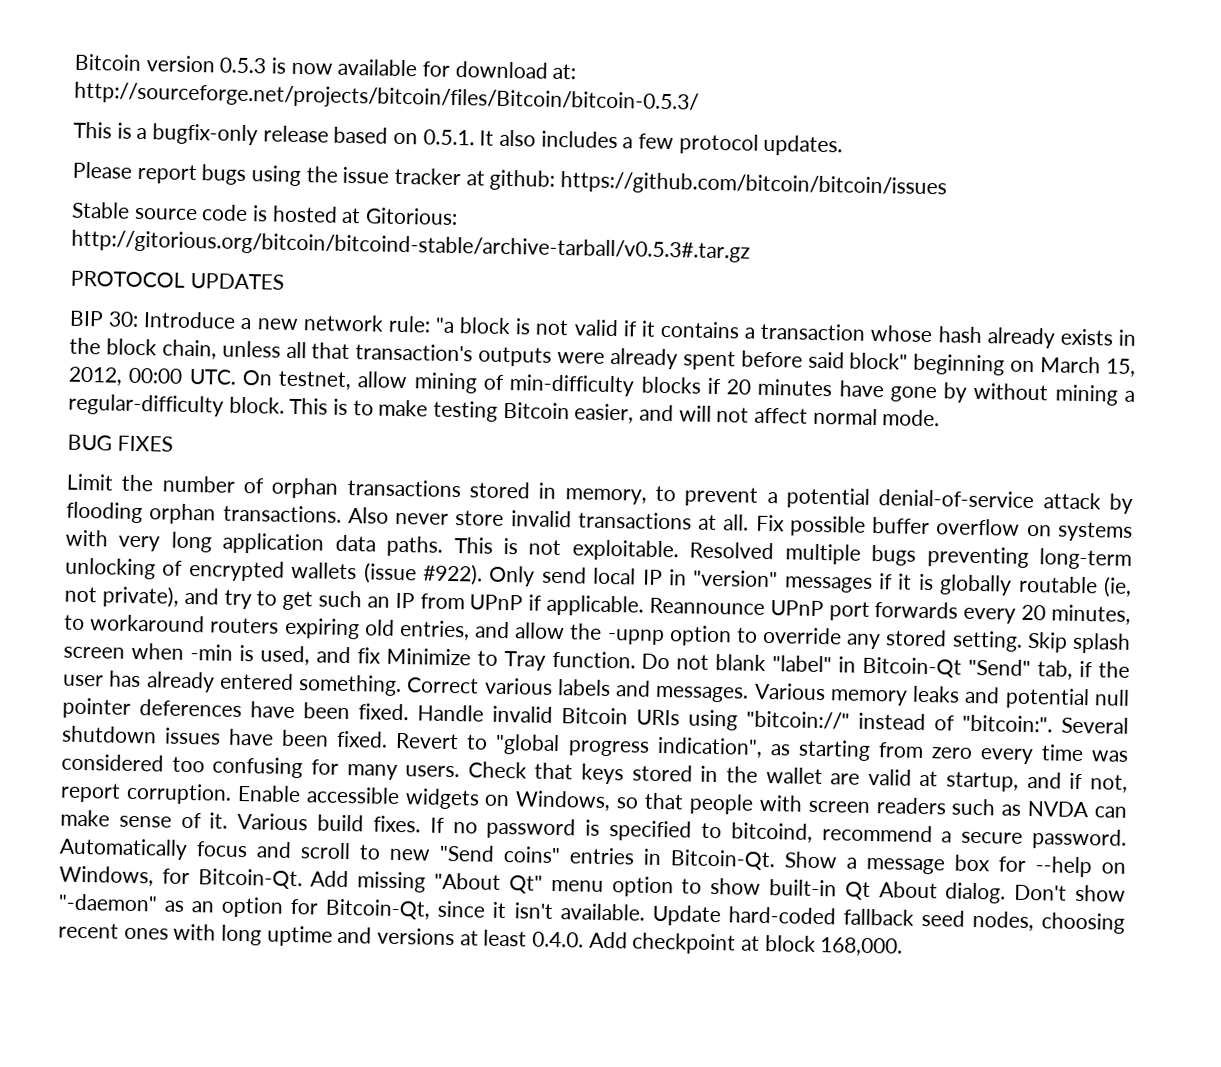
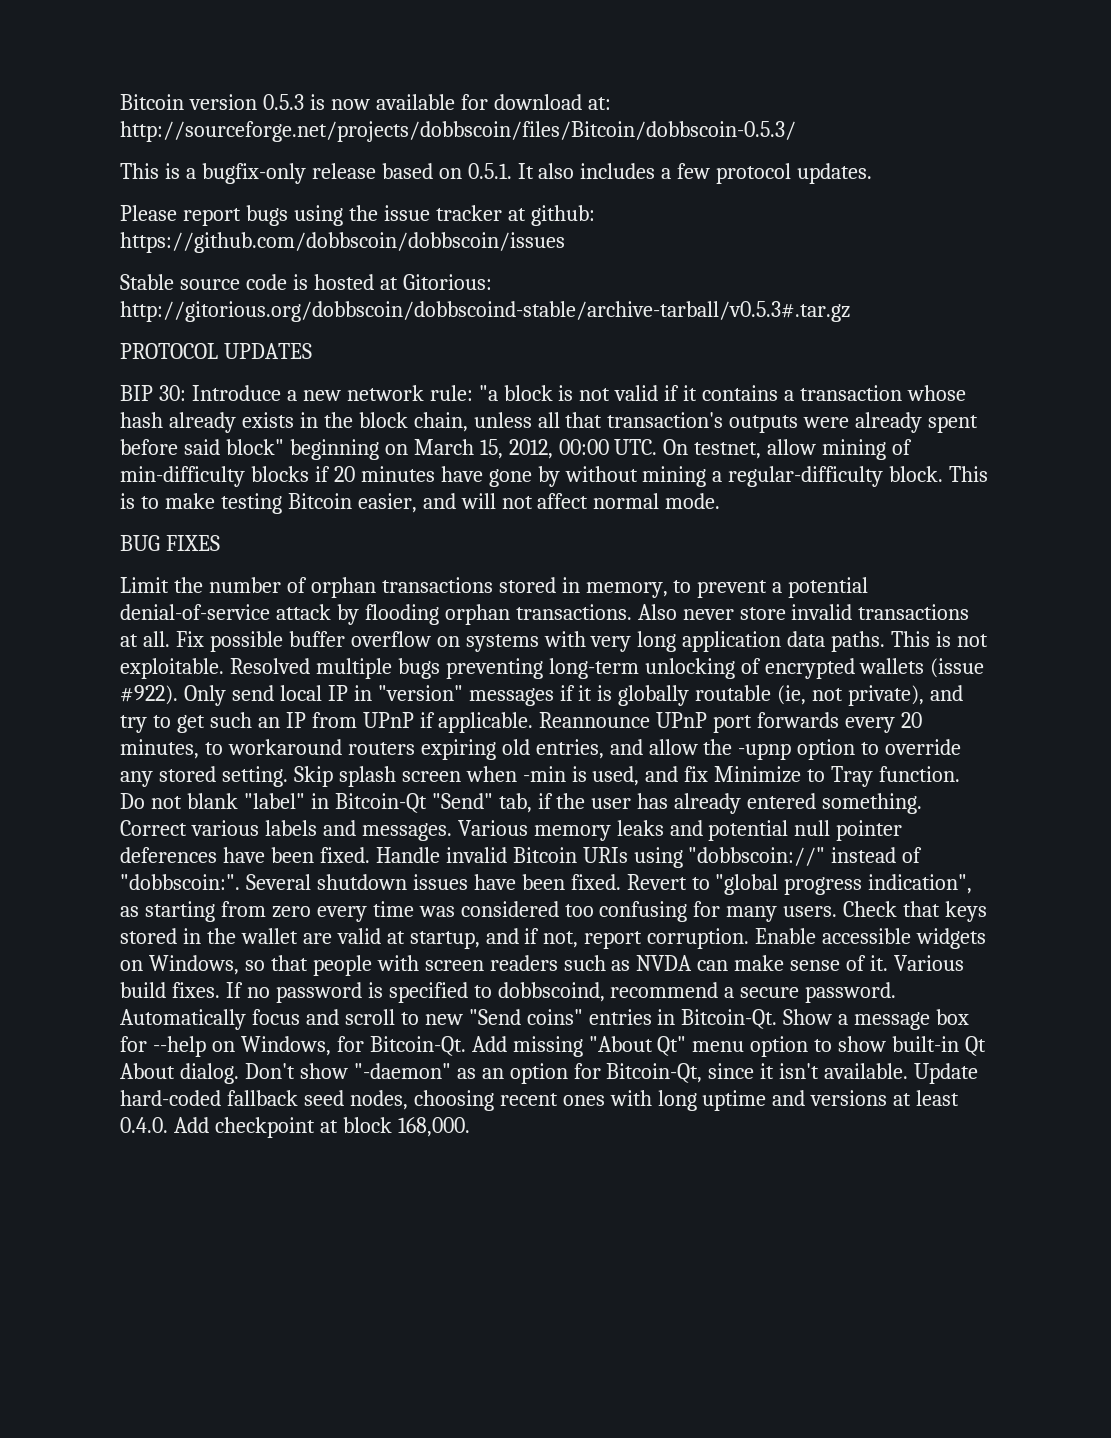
- Bitcoin version 0.5.3 is now available for download at: http://sourceforge.net/projects/bitcoin/files/Bitcoin/bitcoin-0.5.3/
+ Bitcoin version 0.5.3 is now available for download at: http://sourceforge.net/projects/dobbscoin/files/Bitcoin/dobbscoin-0.5.3/
- Please report bugs using the issue tracker at github: https://github.com/bitcoin/bitcoin/issues
+ Please report bugs using the issue tracker at github: https://github.com/dobbscoin/dobbscoin/issues
- Stable source code is hosted at Gitorious: http://gitorious.org/bitcoin/bitcoind-stable/archive-tarball/v0.5.3#.tar.gz
+ Stable source code is hosted at Gitorious: http://gitorious.org/dobbscoin/dobbscoind-stable/archive-tarball/v0.5.3#.tar.gz
- Handle invalid Bitcoin URIs using "bitcoin://" instead of "bitcoin:".
+ Handle invalid Bitcoin URIs using "dobbscoin://" instead of "dobbscoin:".
- If no password is specified to bitcoind, recommend a secure password.
+ If no password is specified to dobbscoind, recommend a secure password.

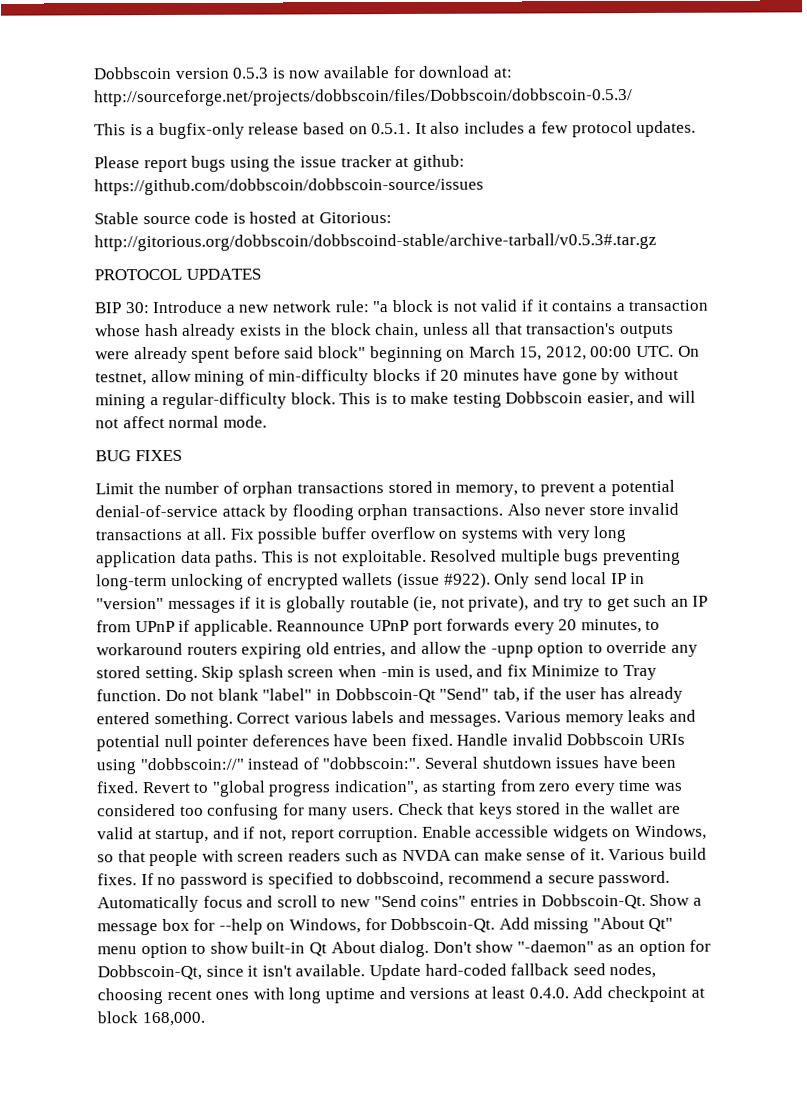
- Bitcoin version 0.5.3 is now available for download at: http://sourceforge.net/projects/dobbscoin/files/Bitcoin/dobbscoin-0.5.3/
+ Dobbscoin version 0.5.3 is now available for download at: http://sourceforge.net/projects/dobbscoin/files/Dobbscoin/dobbscoin-0.5.3/
- Please report bugs using the issue tracker at github: https://github.com/dobbscoin/dobbscoin/issues
+ Please report bugs using the issue tracker at github: https://github.com/dobbscoin/dobbscoin-source/issues
- This is to make testing Bitcoin easier, and will not affect normal mode.
+ This is to make testing Dobbscoin easier, and will not affect normal mode.
- Do not blank "label" in Bitcoin-Qt "Send" tab, if the user has already entered something.
+ Do not blank "label" in Dobbscoin-Qt "Send" tab, if the user has already entered something.
- Handle invalid Bitcoin URIs using "dobbscoin://" instead of "dobbscoin:".
+ Handle invalid Dobbscoin URIs using "dobbscoin://" instead of "dobbscoin:".
- Automatically focus and scroll to new "Send coins" entries in Bitcoin-Qt.
+ Automatically focus and scroll to new "Send coins" entries in Dobbscoin-Qt.
- Show a message box for --help on Windows, for Bitcoin-Qt.
+ Show a message box for --help on Windows, for Dobbscoin-Qt.
- Don't show "-daemon" as an option for Bitcoin-Qt, since it isn't available.
+ Don't show "-daemon" as an option for Dobbscoin-Qt, since it isn't available.

